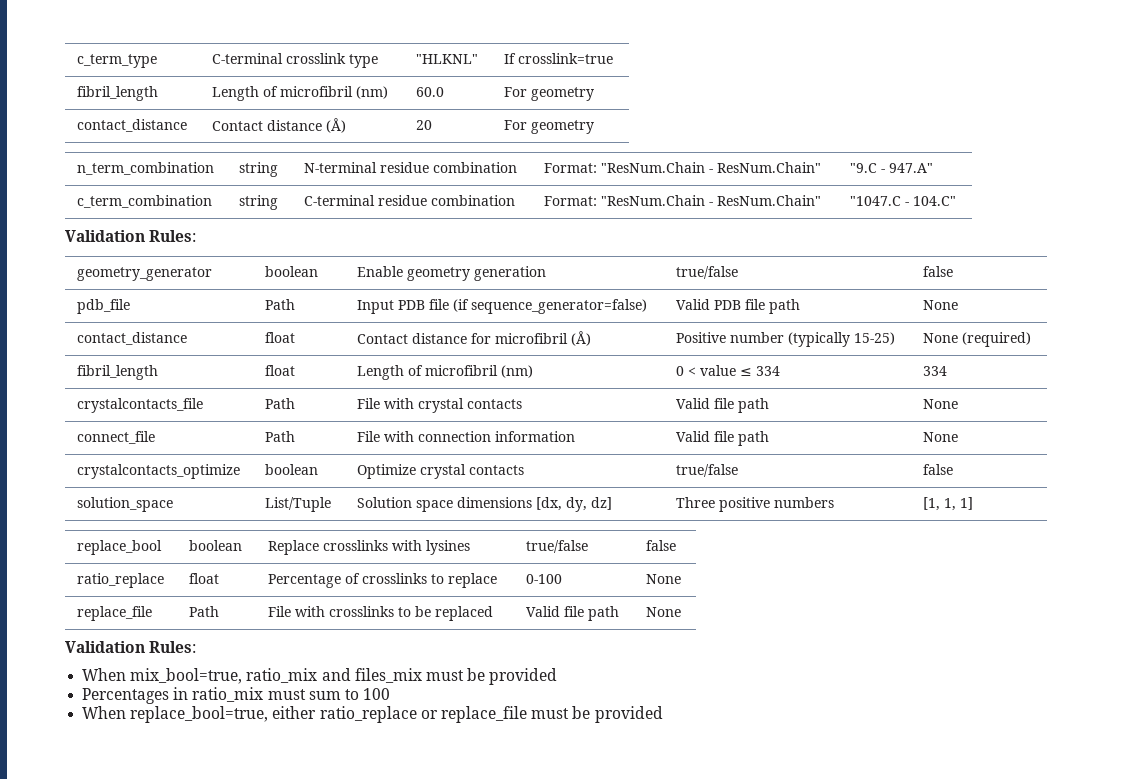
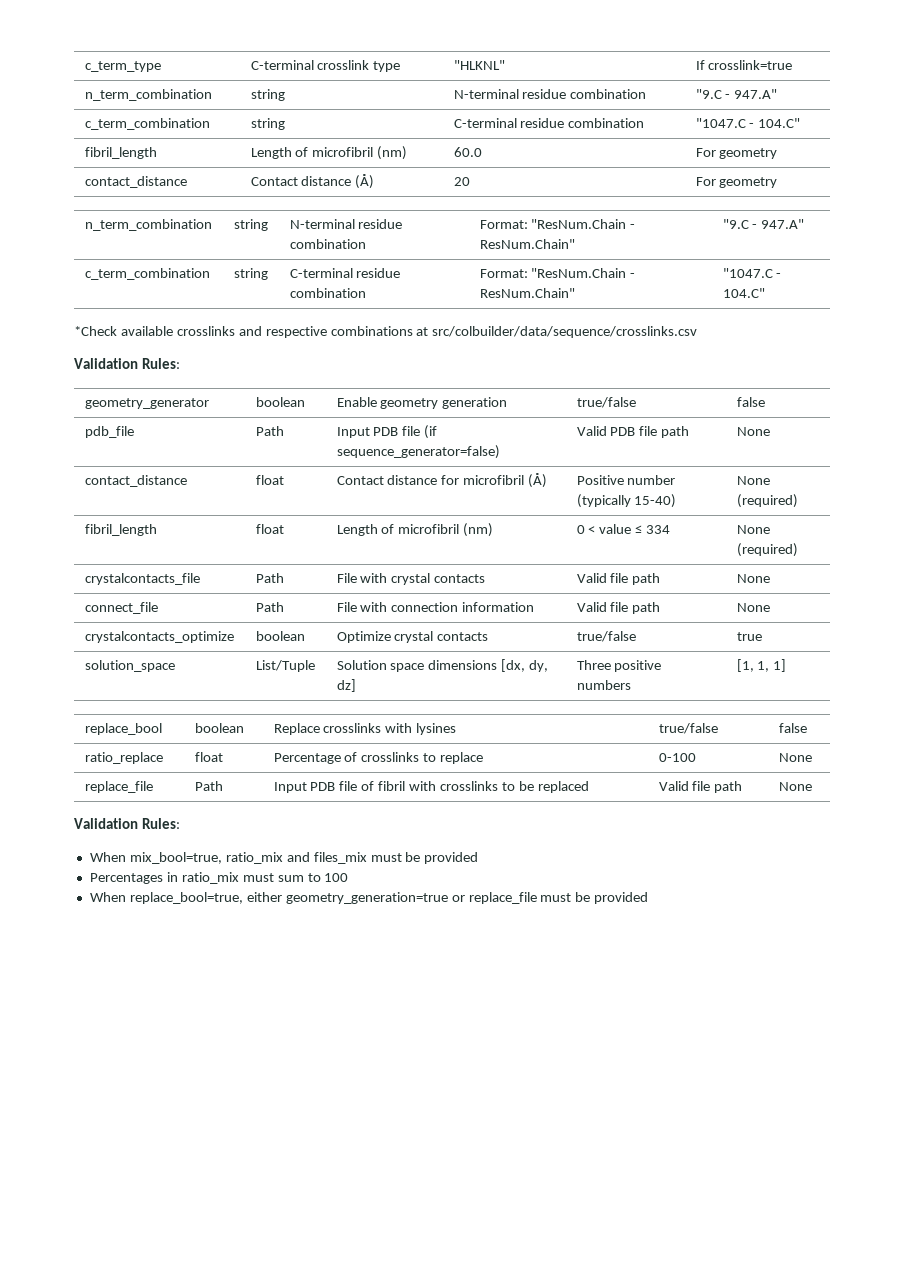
+ n_term_combination | string | N-terminal residue combination | "9.C - 947.A"
+ c_term_combination | string | C-terminal residue combination | "1047.C - 104.C"
+ *Check available crosslinks and respective combinations at src/colbuilder/data/sequence/crosslinks.csv
- contact_distance | float | Contact distance for microfibril (Å) | Positive number (typically 15-25) | None (required)
+ contact_distance | float | Contact distance for microfibril (Å) | Positive number (typically 15-40) | None (required)
- fibril_length | float | Length of microfibril (nm) | 0 < value ≤ 334 | 334
+ fibril_length | float | Length of microfibril (nm) | 0 < value ≤ 334 | None (required)
- crystalcontacts_optimize | boolean | Optimize crystal contacts | true/false | false
+ crystalcontacts_optimize | boolean | Optimize crystal contacts | true/false | true
- replace_file | Path | File with crosslinks to be replaced | Valid file path | None
+ replace_file | Path | Input PDB file of fibril with crosslinks to be replaced | Valid file path | None
- When replace_bool=true, either ratio_replace or replace_file must be provided
+ When replace_bool=true, either geometry_generation=true or replace_file must be provided

